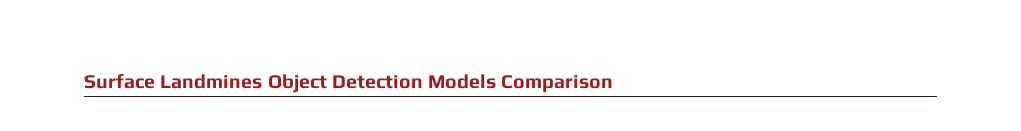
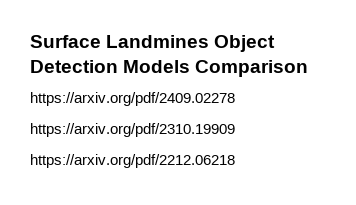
+ https://arxiv.org/pdf/2409.02278
+ https://arxiv.org/pdf/2310.19909
+ https://arxiv.org/pdf/2212.06218

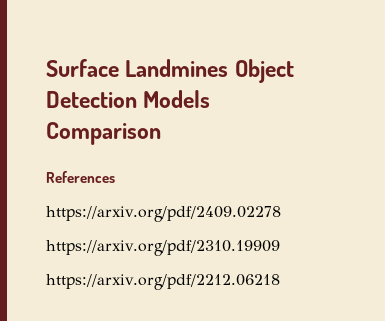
+ References

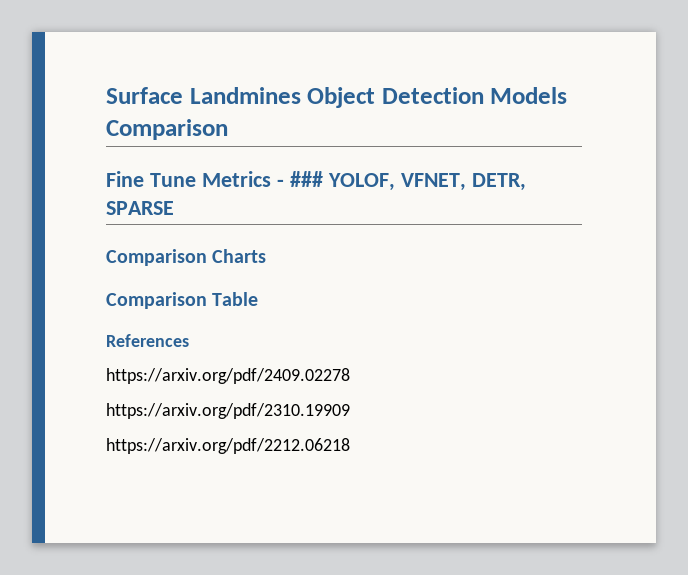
+ Fine Tune Metrics - ### YOLOF, VFNET, DETR, SPARSE
+ Comparison Charts
+ Comparison Table

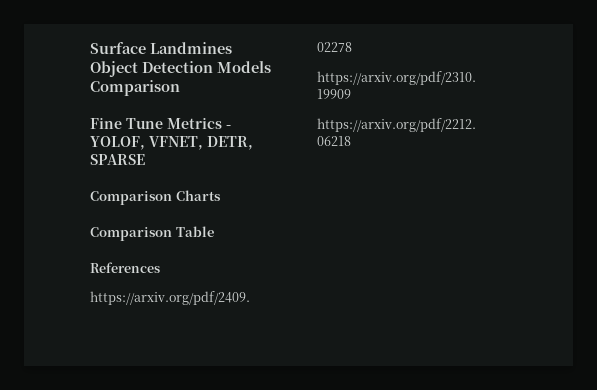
- Fine Tune Metrics - ### YOLOF, VFNET, DETR, SPARSE
+ Fine Tune Metrics - YOLOF, VFNET, DETR, SPARSE

